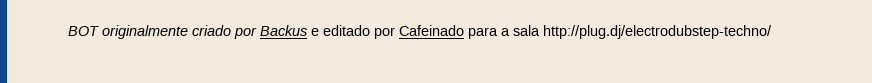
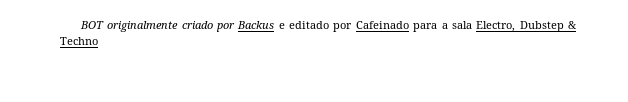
- BOT originalmente criado por Backus e editado por Cafeinado para a sala http://plug.dj/electrodubstep-techno/
+ BOT originalmente criado por Backus e editado por Cafeinado para a sala Electro, Dubstep & Techno

